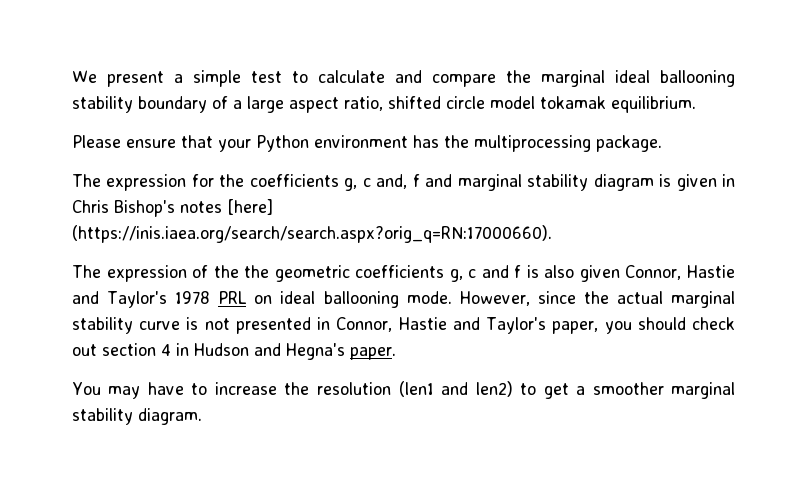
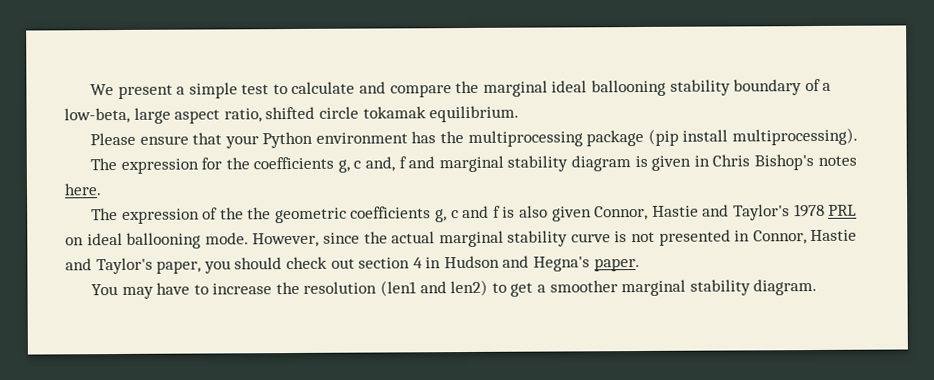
- We present a simple test to calculate and compare the marginal ideal ballooning stability boundary of a large aspect ratio, shifted circle model tokamak equilibrium.
+ We present a simple test to calculate and compare the marginal ideal ballooning stability boundary of a low-beta, large aspect ratio, shifted circle tokamak equilibrium.
- Please ensure that your Python environment has the multiprocessing package.
+ Please ensure that your Python environment has the multiprocessing package (pip install multiprocessing).
- The expression for the coefficients g, c and, f and marginal stability diagram is given in Chris Bishop's notes [here] (https://inis.iaea.org/search/search.aspx?orig_q=RN:17000660).
+ The expression for the coefficients g, c and, f and marginal stability diagram is given in Chris Bishop's notes here.

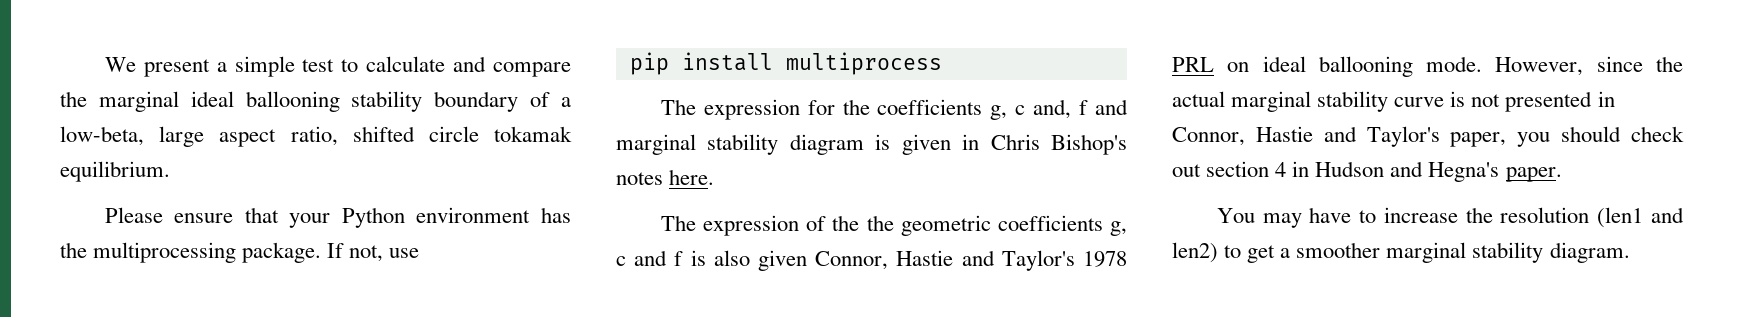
- Please ensure that your Python environment has the multiprocessing package (pip install multiprocessing).
+ Please ensure that your Python environment has the multiprocessing package. If not, use
+ pip install multiprocess

